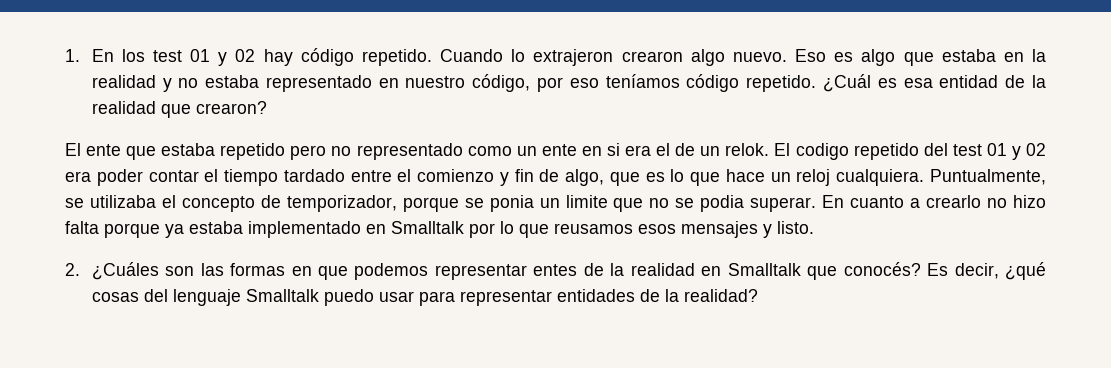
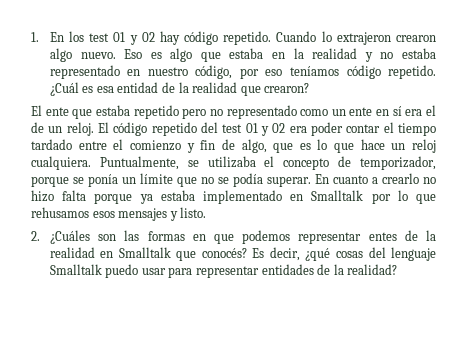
- El ente que estaba repetido pero no representado como un ente en si era el de un relok. El codigo repetido del test 01 y 02 era poder contar el tiempo tardado entre el comienzo y fin de algo, que es lo que hace un reloj cualquiera.
+ El ente que estaba repetido pero no representado como un ente en sí era el de un reloj. El código repetido del test 01 y 02 era poder contar el tiempo tardado entre el comienzo y fin de algo, que es lo que hace un reloj cualquiera.
- Puntualmente, se utilizaba el concepto de temporizador, porque se ponia un limite que no se podia superar.
+ Puntualmente, se utilizaba el concepto de temporizador, porque se ponía un límite que no se podía superar.
- En cuanto a crearlo no hizo falta porque ya estaba implementado en Smalltalk por lo que reusamos esos mensajes y listo.
+ En cuanto a crearlo no hizo falta porque ya estaba implementado en Smalltalk por lo que rehusamos esos mensajes y listo.

